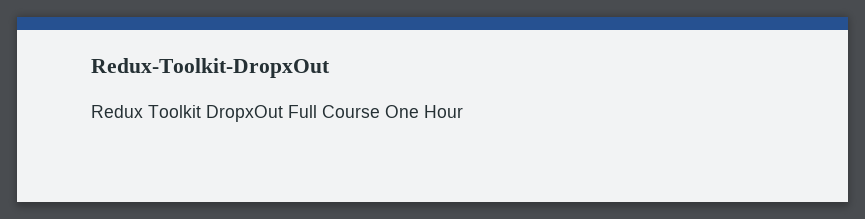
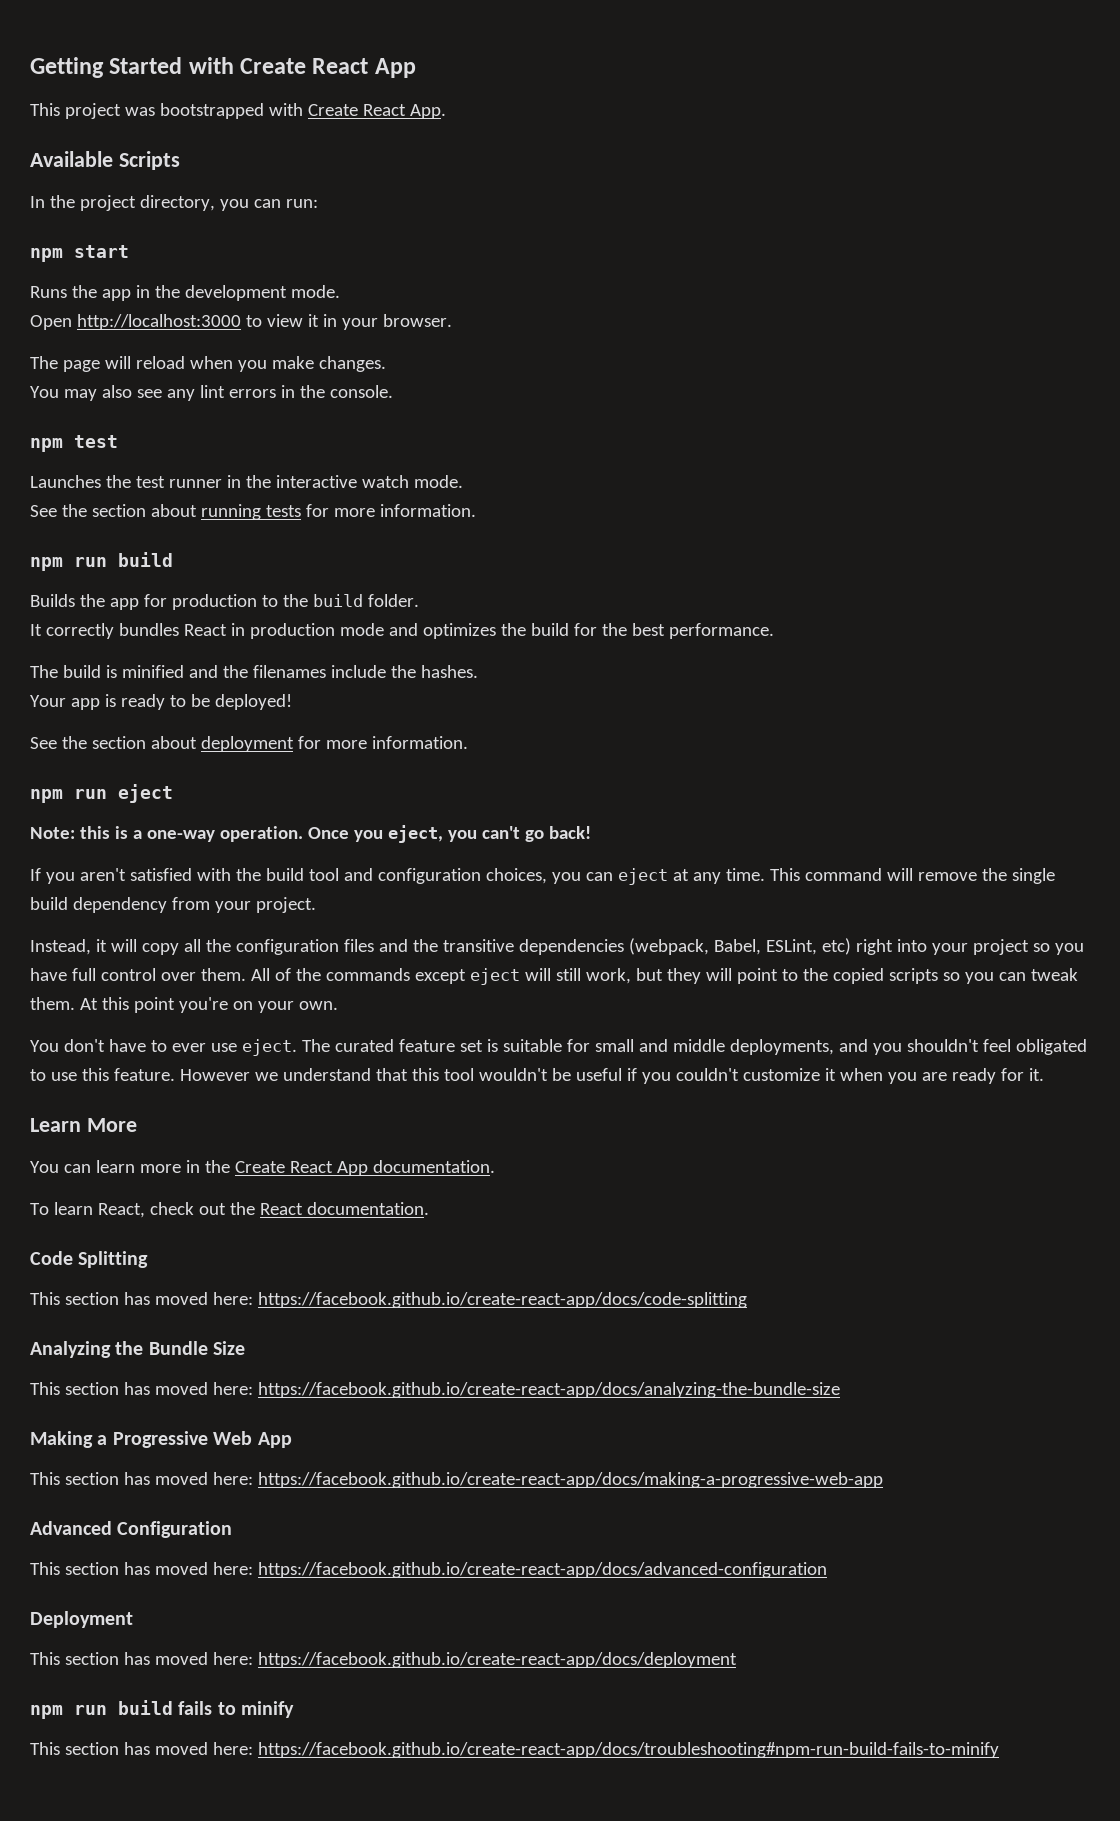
- Redux-Toolkit-DropxOut
- Redux Toolkit DropxOut Full Course One Hour
+ Getting Started with Create React App
+ This project was bootstrapped with Create React App.
+ Available Scripts
+ In the project directory, you can run:
+ npm start
+ Runs the app in the development mode.
+ Open http://localhost:3000 to view it in your browser.
+ The page will reload when you make changes.
+ You may also see any lint errors in the console.
+ npm test
+ Launches the test runner in the interactive watch mode.
+ See the section about running tests for more information.
+ npm run build
+ Builds the app for production to the build folder.
+ It correctly bundles React in production mode and optimizes the build for the best performance.
+ The build is minified and the filenames include the hashes.
+ Your app is ready to be deployed!
+ See the section about deployment for more information.
+ npm run eject
+ Note: this is a one-way operation. Once you eject, you can't go back!
+ If you aren't satisfied with the build tool and configuration choices, you can eject at any time. This command will remove the single build dependency from your project.
+ Instead, it will copy all the configuration files and the transitive dependencies (webpack, Babel, ESLint, etc) right into your project so you have full control over them. All of the commands except eject will still work, but they will point to the copied scripts so you can tweak them. At this point you're on your own.
+ You don't have to ever use eject. The curated feature set is suitable for small and middle deployments, and you shouldn't feel obligated to use this feature. However we understand that this tool wouldn't be useful if you couldn't customize it when you are ready for it.
+ Learn More
+ You can learn more in the Create React App documentation.
+ To learn React, check out the React documentation.
+ Code Splitting
+ This section has moved here: https://facebook.github.io/create-react-app/docs/code-splitting
+ Analyzing the Bundle Size
+ This section has moved here: https://facebook.github.io/create-react-app/docs/analyzing-the-bundle-size
+ Making a Progressive Web App
+ This section has moved here: https://facebook.github.io/create-react-app/docs/making-a-progressive-web-app
+ Advanced Configuration
+ This section has moved here: https://facebook.github.io/create-react-app/docs/advanced-configuration
+ Deployment
+ This section has moved here: https://facebook.github.io/create-react-app/docs/deployment
+ npm run build fails to minify
+ This section has moved here: https://facebook.github.io/create-react-app/docs/troubleshooting#npm-run-build-fails-to-minify

